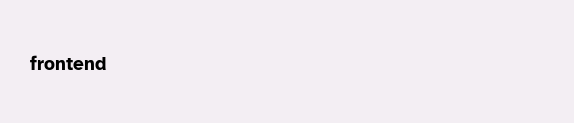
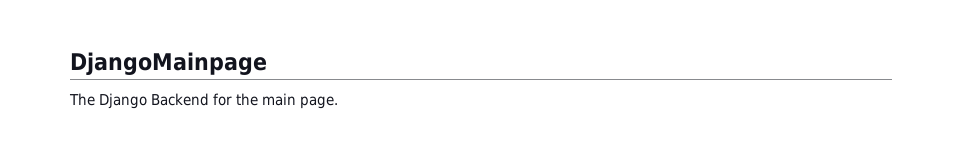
- frontend
+ DjangoMainpage
+ The Django Backend for the main page.

